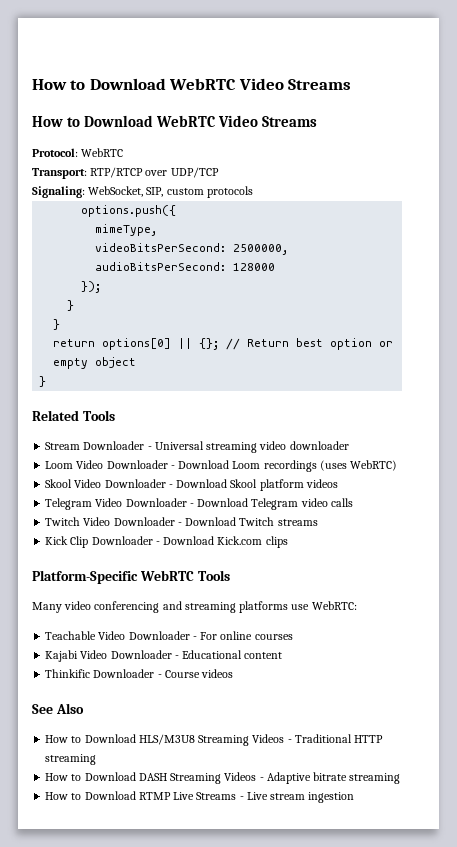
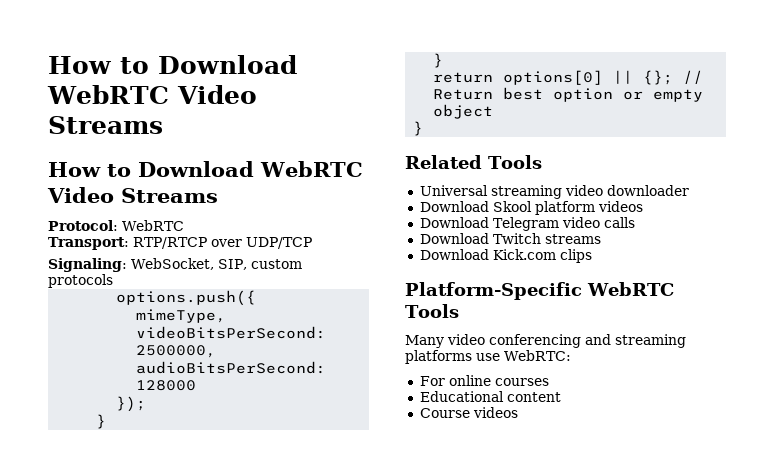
- Stream Downloader - Universal streaming video downloader
+ Universal streaming video downloader
- Loom Video Downloader - Download Loom recordings (uses WebRTC)
- Skool Video Downloader - Download Skool platform videos
+ Download Skool platform videos
- Telegram Video Downloader - Download Telegram video calls
+ Download Telegram video calls
- Twitch Video Downloader - Download Twitch streams
+ Download Twitch streams
- Kick Clip Downloader - Download Kick.com clips
+ Download Kick.com clips
- Teachable Video Downloader - For online courses
+ For online courses
- Kajabi Video Downloader - Educational content
+ Educational content
- Thinkific Downloader - Course videos
+ Course videos
- See Also
- How to Download HLS/M3U8 Streaming Videos - Traditional HTTP streaming
- How to Download DASH Streaming Videos - Adaptive bitrate streaming
- How to Download RTMP Live Streams - Live stream ingestion

